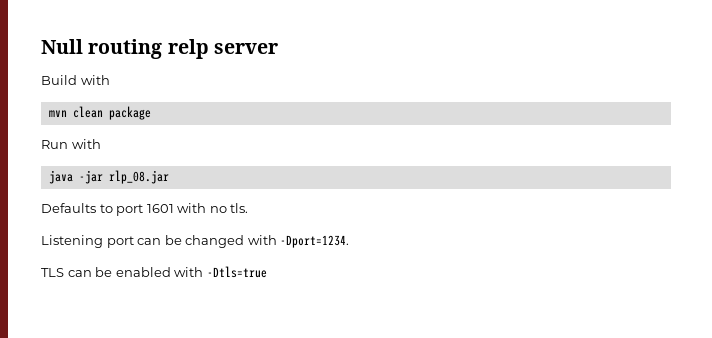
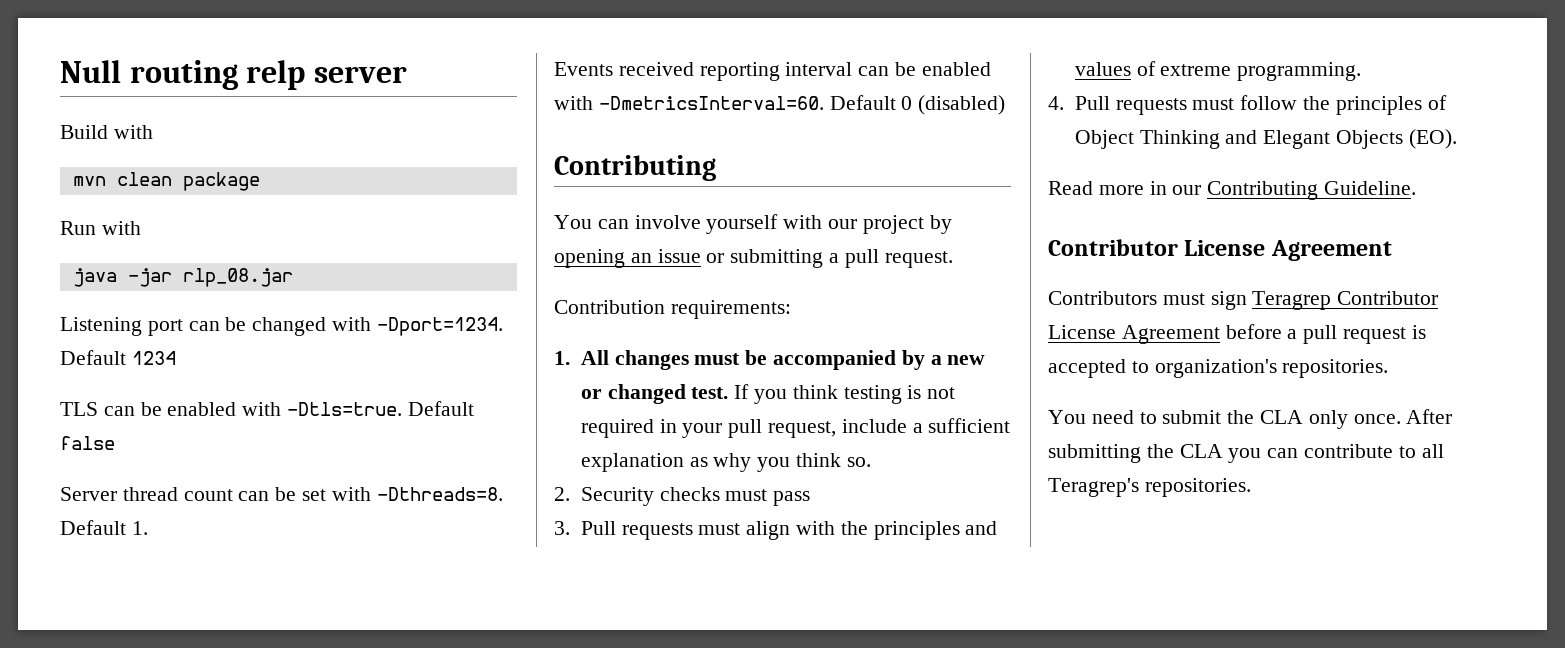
- Defaults to port 1601 with no tls.
+ Default 1234
- TLS can be enabled with -Dtls=true
+ TLS can be enabled with -Dtls=true. Default false
+ Server thread count can be set with -Dthreads=8. Default 1.
+ Events received reporting interval can be enabled with -DmetricsInterval=60. Default 0 (disabled)
+ Contributing
+ You can involve yourself with our project by opening an issue or submitting a pull request.
+ Contribution requirements:
+ 1. All changes must be accompanied by a new or changed test. If you think testing is not required in your pull request, include a sufficient explanation as why you think so.
+ 2. Security checks must pass
+ 3. Pull requests must align with the principles and values of extreme programming.
+ 4. Pull requests must follow the principles of Object Thinking and Elegant Objects (EO).
+ Read more in our Contributing Guideline.
+ Contributor License Agreement
+ Contributors must sign Teragrep Contributor License Agreement before a pull request is accepted to organization's repositories.
+ You need to submit the CLA only once. After submitting the CLA you can contribute to all Teragrep's repositories.

